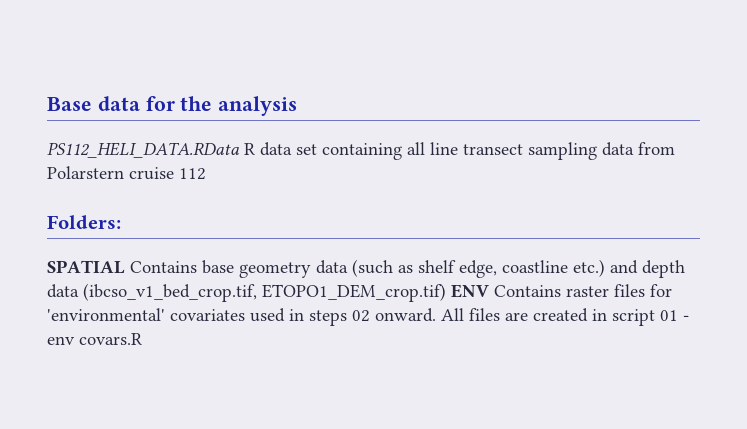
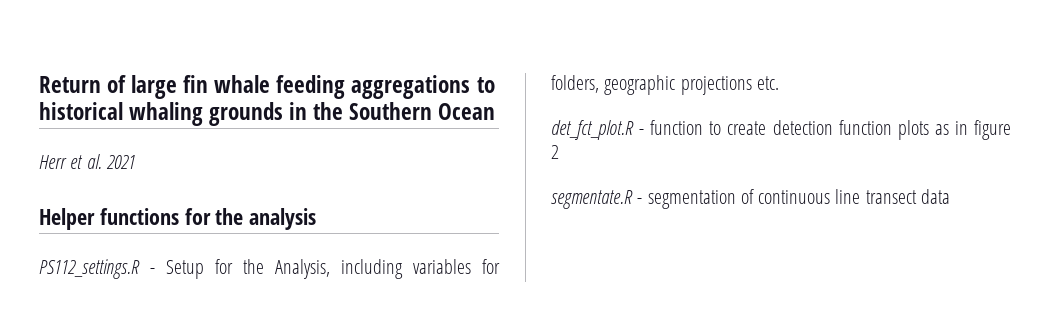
- Base data for the analysis
- PS112_HELI_DATA.RData R data set containing all line transect sampling data from Polarstern cruise 112
- Folders:
- SPATIAL Contains base geometry data (such as shelf edge, coastline etc.) and depth data (ibcso_v1_bed_crop.tif, ETOPO1_DEM_crop.tif) ENV Contains raster files for 'environmental' covariates used in steps 02 onward. All files are created in script 01 - env covars.R
+ Return of large fin whale feeding aggregations to historical whaling grounds in the Southern Ocean
+ Herr et al. 2021
+ Helper functions for the analysis
+ PS112_settings.R - Setup for the Analysis, including variables for folders, geographic projections etc.
+ det_fct_plot.R - function to create detection function plots as in figure 2
+ segmentate.R - segmentation of continuous line transect data

